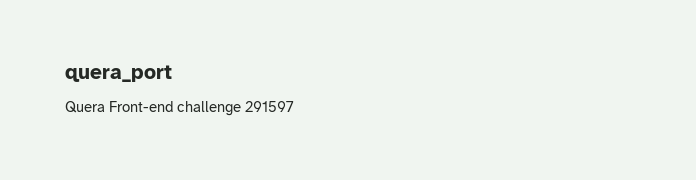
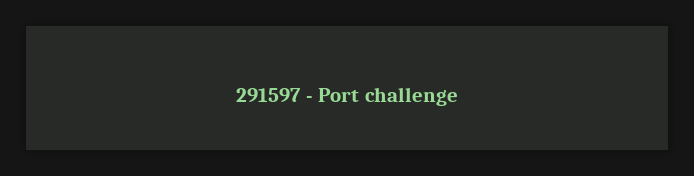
- quera_port
- Quera Front-end challenge 291597
+ 291597 - Port challenge

